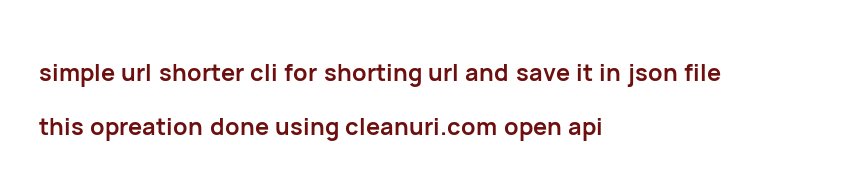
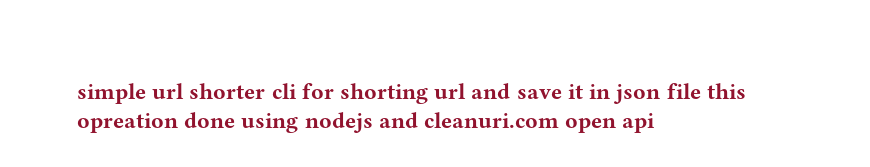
- simple url shorter cli for shorting url and save it in json file
- this opreation done using cleanuri.com open api
+ simple url shorter cli for shorting url and save it in json file this opreation done using nodejs and cleanuri.com open api

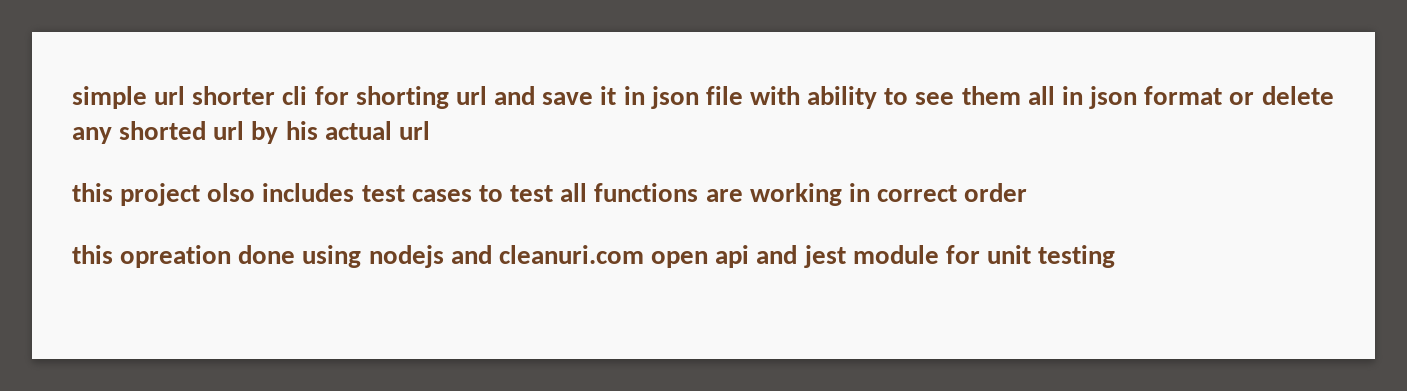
- simple url shorter cli for shorting url and save it in json file this opreation done using nodejs and cleanuri.com open api
+ simple url shorter cli for shorting url and save it in json file with ability to see them all in json format or delete any shorted url by his actual url
+ this project olso includes test cases to test all functions are working in correct order
+ this opreation done using nodejs and cleanuri.com open api and jest module for unit testing

